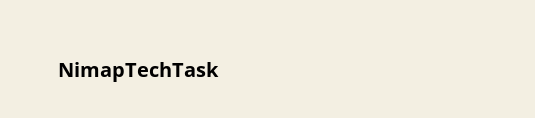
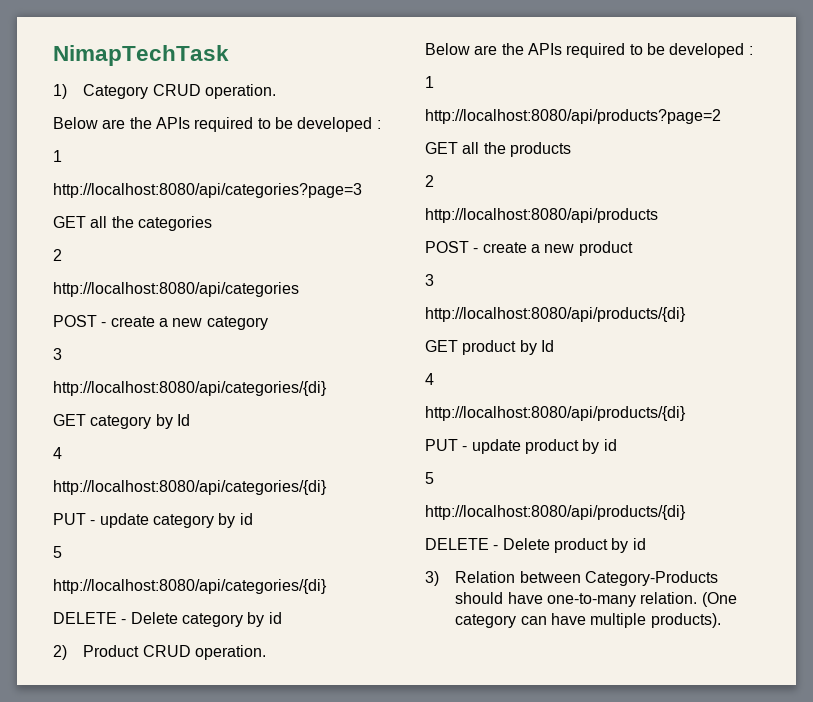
+ 1) Category CRUD operation.
+ Below are the APIs required to be developed :
+ 1
+ http://localhost:8080/api/categories?page=3
+ GET all the categories
+ 2
+ http://localhost:8080/api/categories
+ POST - create a new category
+ 3
+ http://localhost:8080/api/categories/{di}
+ GET category by Id
+ 4
+ http://localhost:8080/api/categories/{di}
+ PUT - update category by id
+ 5
+ http://localhost:8080/api/categories/{di}
+ DELETE - Delete category by id
+ 2) Product CRUD operation.
+ Below are the APIs required to be developed :
+ 1
+ http://localhost:8080/api/products?page=2
+ GET all the products
+ 2
+ http://localhost:8080/api/products
+ POST - create a new product
+ 3
+ http://localhost:8080/api/products/{di}
+ GET product by Id
+ 4
+ http://localhost:8080/api/products/{di}
+ PUT - update product by id
+ 5
+ http://localhost:8080/api/products/{di}
+ DELETE - Delete product by id
+ 3) Relation between Category-Products should have one-to-many relation. (One category can have multiple products).

